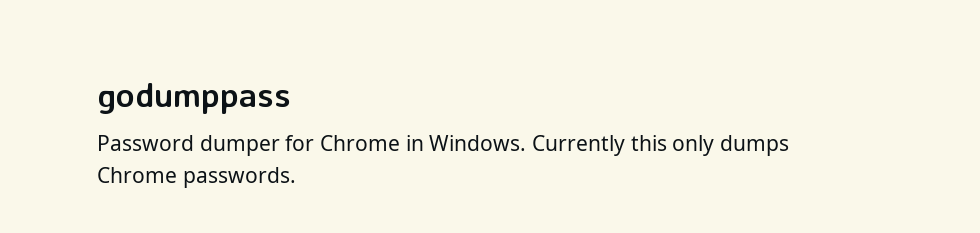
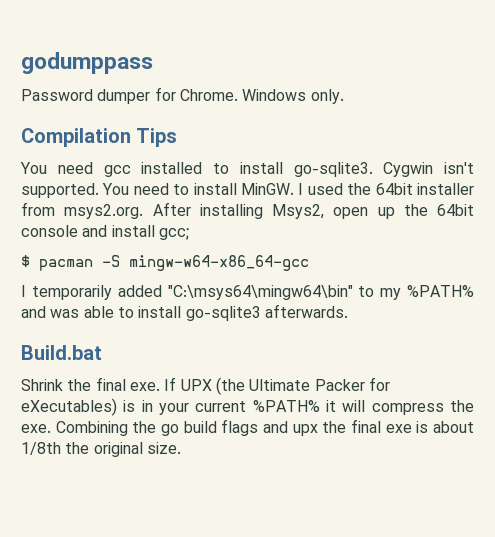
- Password dumper for Chrome in Windows. Currently this only dumps Chrome passwords.
+ Password dumper for Chrome. Windows only.
+ Compilation Tips
+ You need gcc installed to install go-sqlite3. Cygwin isn't supported. You need to install MinGW. I used the 64bit installer from msys2.org. After installing Msys2, open up the 64bit console and install gcc;
+ $ pacman -S mingw-w64-x86_64-gcc
+ I temporarily added "C:\msys64\mingw64\bin" to my %PATH% and was able to install go-sqlite3 afterwards.
+ Build.bat
+ Shrink the final exe. If UPX (the Ultimate Packer for eXecutables) is in your current %PATH% it will compress the exe. Combining the go build flags and upx the final exe is about 1/8th the original size.

